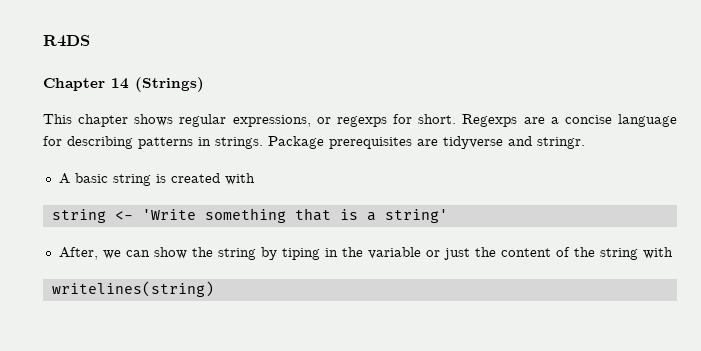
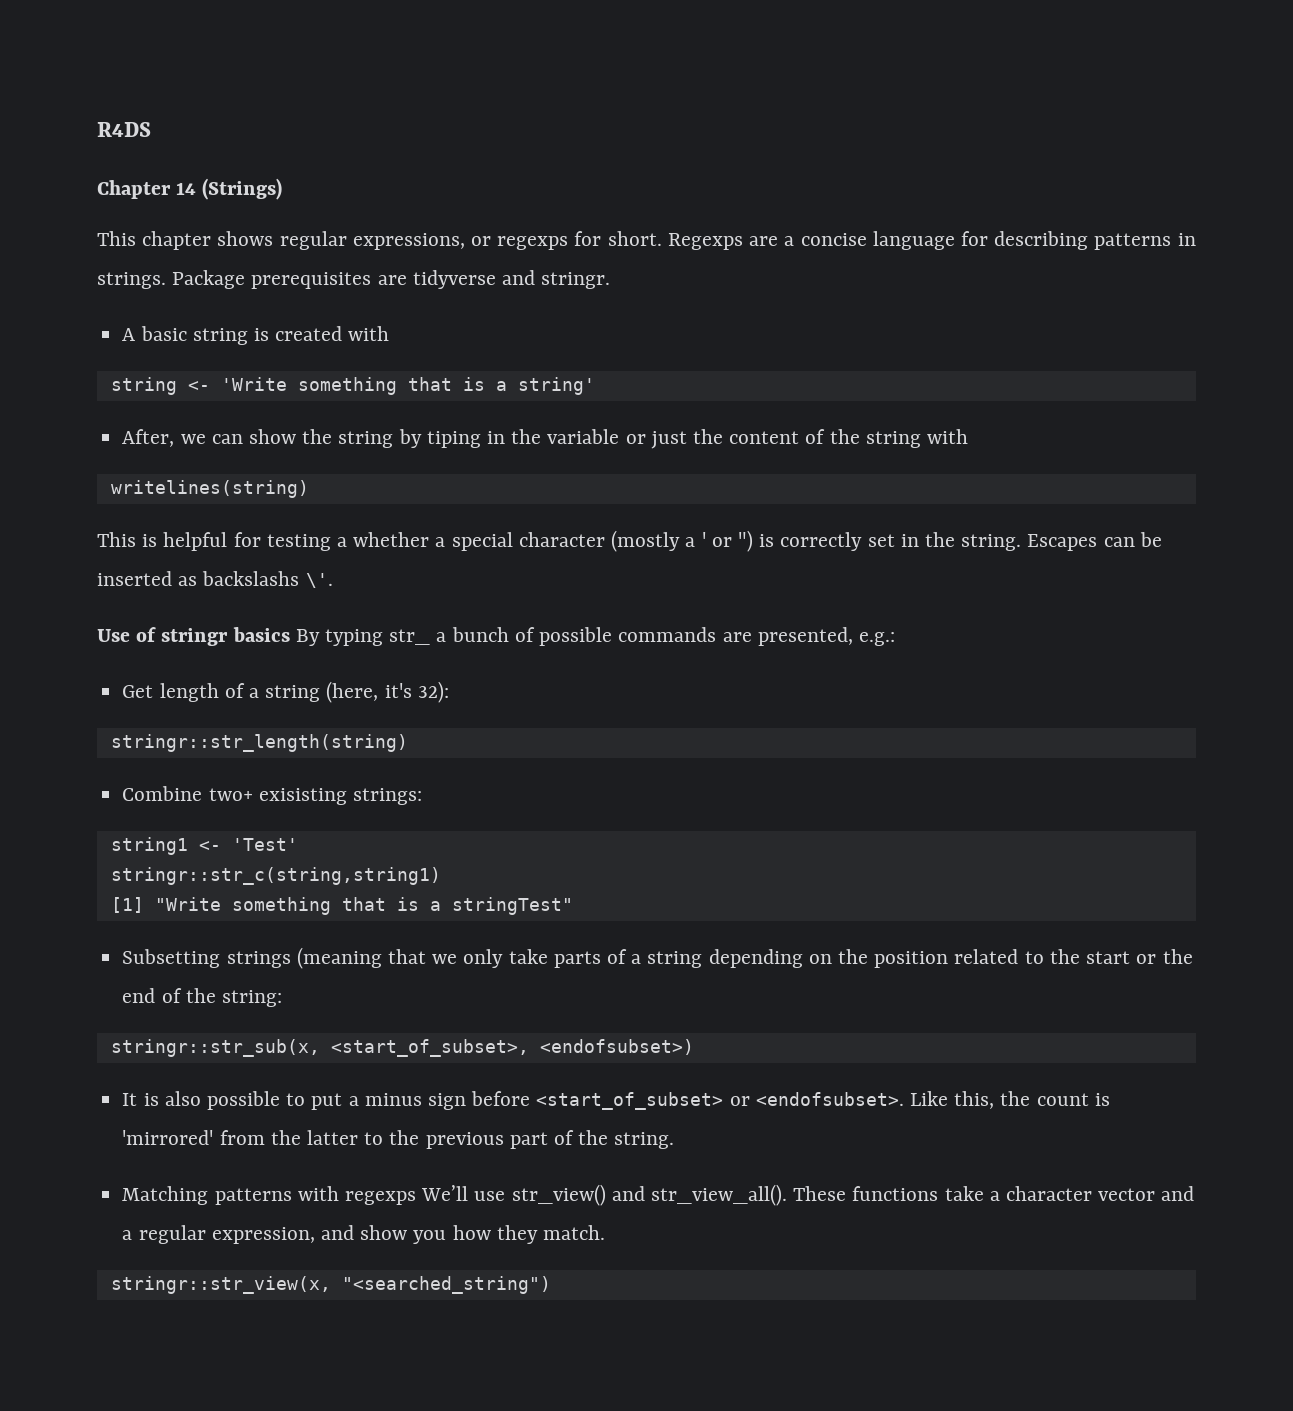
+ This is helpful for testing a whether a special character (mostly a ' or ") is correctly set in the string. Escapes can be inserted as backslashs \'.
+ Use of stringr basics By typing str_ a bunch of possible commands are presented, e.g.:
+ Get length of a string (here, it's 32):
+ stringr::str_length(string)
+ Combine two+ exisisting strings:
+ string1 <- 'Test'
+ stringr::str_c(string,string1)
+ [1] "Write something that is a stringTest"
+ Subsetting strings (meaning that we only take parts of a string depending on the position related to the start or the end of the string:
+ stringr::str_sub(x, <start_of_subset>, <endofsubset>)
+ It is also possible to put a minus sign before <start_of_subset> or <endofsubset>. Like this, the count is 'mirrored' from the latter to the previous part of the string.
+ Matching patterns with regexps We’ll use str_view() and str_view_all(). These functions take a character vector and a regular expression, and show you how they match.
+ stringr::str_view(x, "<searched_string")

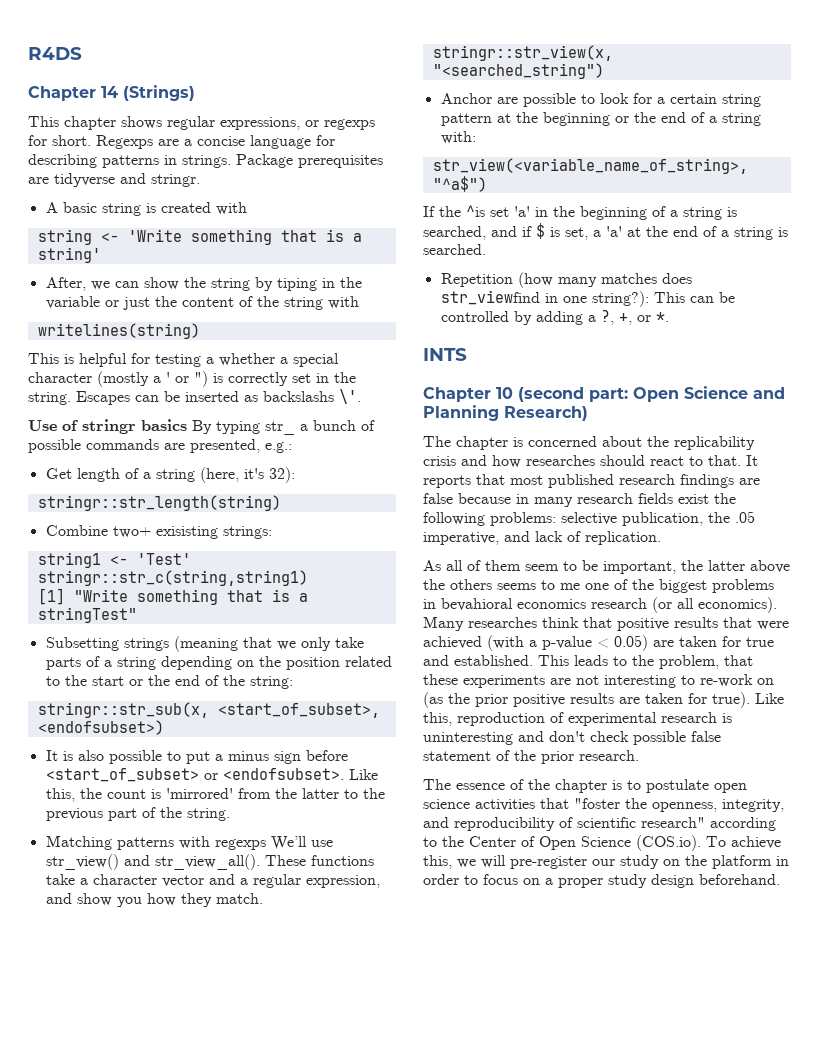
+ Anchor are possible to look for a certain string pattern at the beginning or the end of a string with:
+ str_view(<variable_name_of_string>, "^a$")
+ If the ^is set 'a' in the beginning of a string is searched, and if $ is set, a 'a' at the end of a string is searched.
+ Repetition (how many matches does str_viewfind in one string?): This can be controlled by adding a ?, +, or *.
+ INTS
+ Chapter 10 (second part: Open Science and Planning Research)
+ The chapter is concerned about the replicability crisis and how researches should react to that. It reports that most published research findings are false because in many research fields exist the following problems: selective publication, the .05 imperative, and lack of replication.
+ As all of them seem to be important, the latter above the others seems to me one of the biggest problems in bevahioral economics research (or all economics). Many researches think that positive results that were achieved (with a p-value < 0.05) are taken for true and established. This leads to the problem, that these experiments are not interesting to re-work on (as the prior positive results are taken for true). Like this, reproduction of experimental research is uninteresting and don't check possible false statement of the prior research.
+ The essence of the chapter is to postulate open science activities that "foster the openness, integrity, and reproducibility of scientific research" according to the Center of Open Science (COS.io). To achieve this, we will pre-register our study on the platform in order to focus on a proper study design beforehand.

